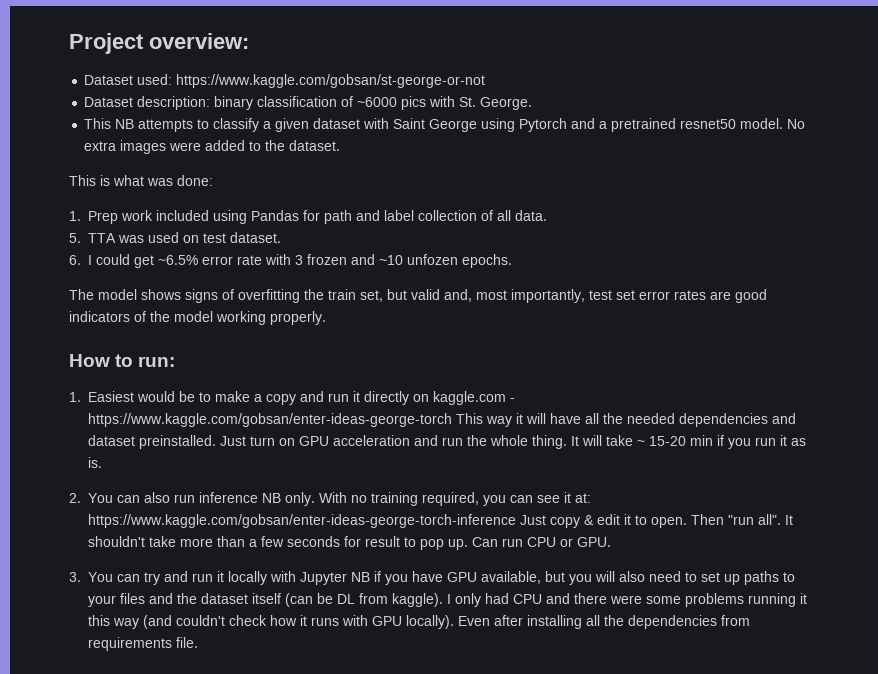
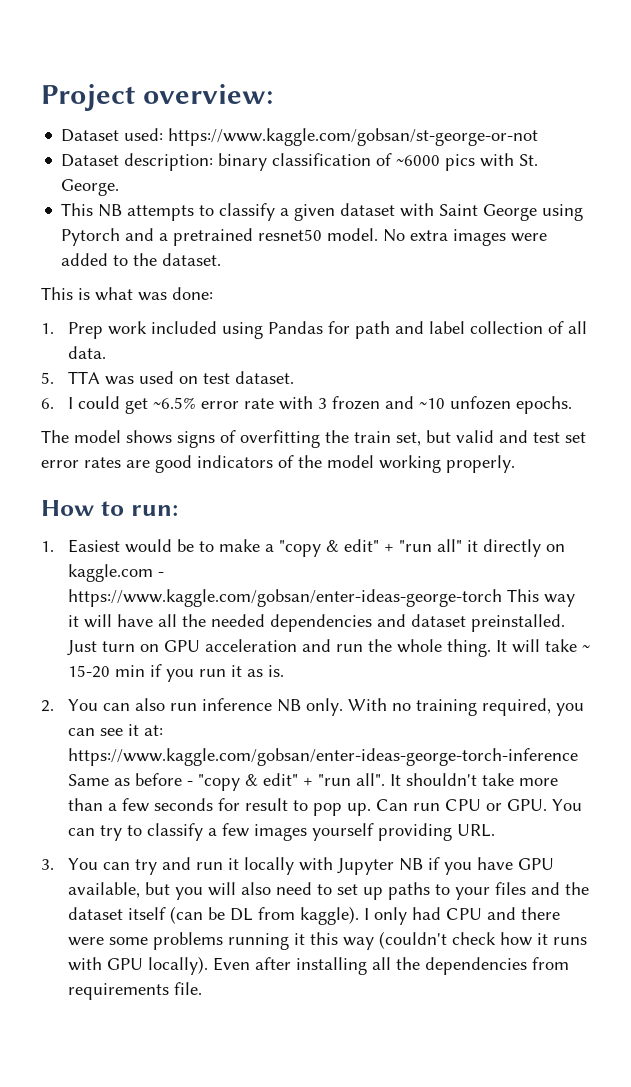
- The model shows signs of overfitting the train set, but valid and, most importantly, test set error rates are good indicators of the model working properly.
+ The model shows signs of overfitting the train set, but valid and test set error rates are good indicators of the model working properly.
- 1. Easiest would be to make a copy and run it directly on kaggle.com - https://www.kaggle.com/gobsan/enter-ideas-george-torch This way it will have all the needed dependencies and dataset preinstalled.
+ 1. Easiest would be to make a "copy & edit" + "run all" it directly on kaggle.com - https://www.kaggle.com/gobsan/enter-ideas-george-torch This way it will have all the needed dependencies and dataset preinstalled.
- With no training required, you can see it at: https://www.kaggle.com/gobsan/enter-ideas-george-torch-inference Just copy & edit it to open. Then "run all".
+ With no training required, you can see it at: https://www.kaggle.com/gobsan/enter-ideas-george-torch-inference Same as before - "copy & edit" + "run all".
- Can run CPU or GPU.
+ Can run CPU or GPU. You can try to classify a few images yourself providing URL.
- I only had CPU and there were some problems running it this way (and couldn't check how it runs with GPU locally).
+ I only had CPU and there were some problems running it this way (couldn't check how it runs with GPU locally).

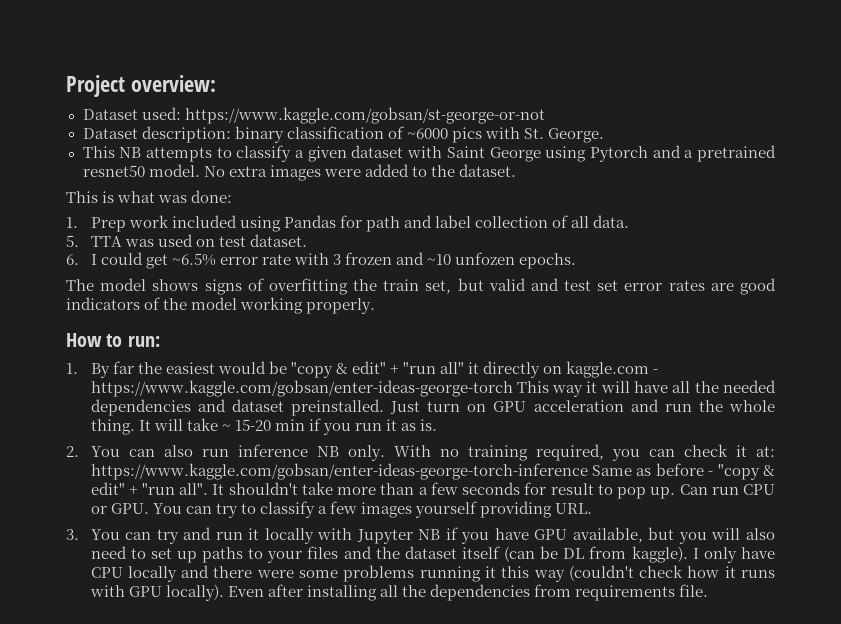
- 1. Easiest would be to make a "copy & edit" + "run all" it directly on kaggle.com - https://www.kaggle.com/gobsan/enter-ideas-george-torch This way it will have all the needed dependencies and dataset preinstalled.
+ 1. By far the easiest would be "copy & edit" + "run all" it directly on kaggle.com - https://www.kaggle.com/gobsan/enter-ideas-george-torch This way it will have all the needed dependencies and dataset preinstalled.
- With no training required, you can see it at: https://www.kaggle.com/gobsan/enter-ideas-george-torch-inference Same as before - "copy & edit" + "run all".
+ With no training required, you can check it at: https://www.kaggle.com/gobsan/enter-ideas-george-torch-inference Same as before - "copy & edit" + "run all".
- I only had CPU and there were some problems running it this way (couldn't check how it runs with GPU locally).
+ I only have CPU locally and there were some problems running it this way (couldn't check how it runs with GPU locally).

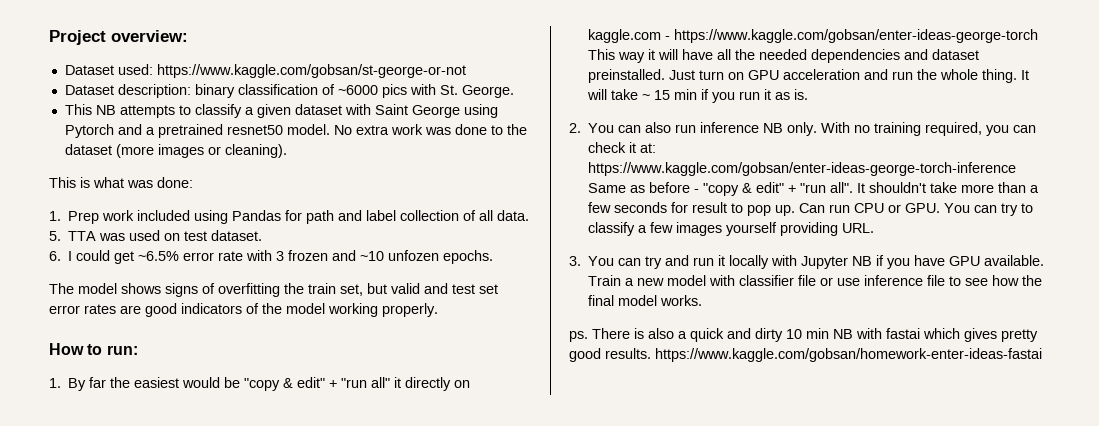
- No extra images were added to the dataset.
+ No extra work was done to the dataset (more images or cleaning).
- It will take ~ 15-20 min if you run it as is.
+ It will take ~ 15 min if you run it as is.
- 3. You can try and run it locally with Jupyter NB if you have GPU available, but you will also need to set up paths to your files and the dataset itself (can be DL from kaggle). I only have CPU locally and there were some problems running it this way (couldn't check how it runs with GPU locally). Even after installing all the dependencies from requirements file.
+ 3. You can try and run it locally with Jupyter NB if you have GPU available. Train a new model with classifier file or use inference file to see how the final model works.
+ ps. There is also a quick and dirty 10 min NB with fastai which gives pretty good results. https://www.kaggle.com/gobsan/homework-enter-ideas-fastai

